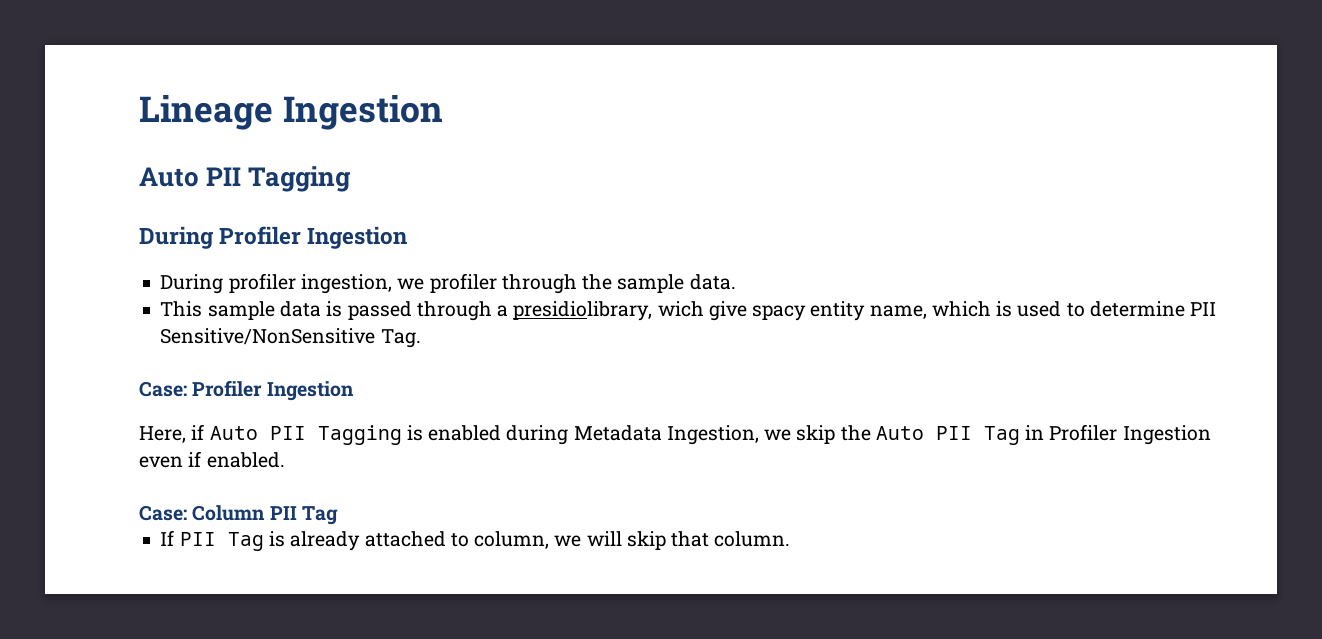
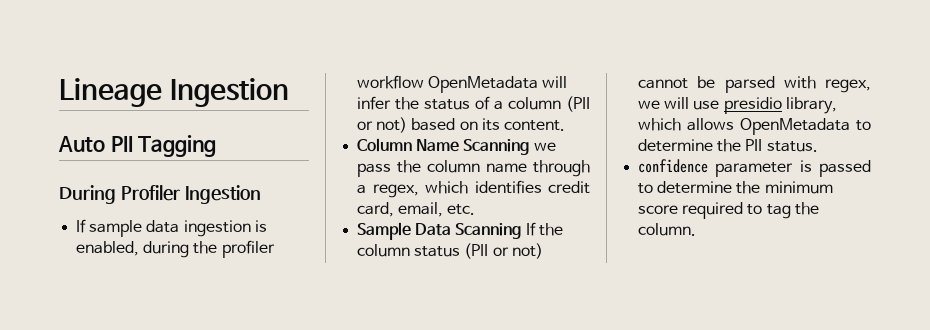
- During profiler ingestion, we profiler through the sample data.
- This sample data is passed through a presidiolibrary, wich give spacy entity name, which is used to determine PII Sensitive/NonSensitive Tag.
- Case: Profiler Ingestion
- Here, if Auto PII Tagging is enabled during Metadata Ingestion, we skip the Auto PII Tag in Profiler Ingestion even if enabled.
- Case: Column PII Tag
- If PII Tag is already attached to column, we will skip that column.
+ If sample data ingestion is enabled, during the profiler workflow OpenMetadata will infer the status of a column (PII or not) based on its content.
+ Column Name Scanning we pass the column name through a regex, which identifies credit card, email, etc.
+ Sample Data Scanning If the column status (PII or not) cannot be parsed with regex, we will use presidio library, which allows OpenMetadata to determine the PII status.
+ confidence parameter is passed to determine the minimum score required to tag the column.

